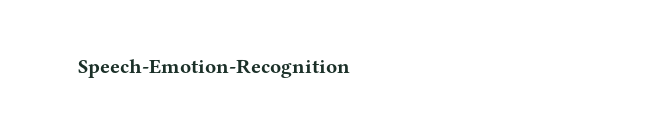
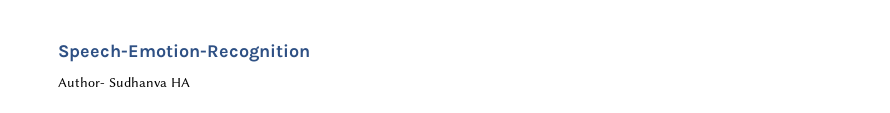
+ Author- Sudhanva HA

